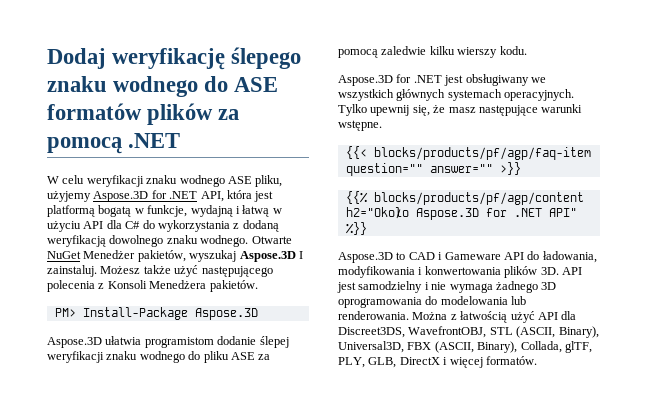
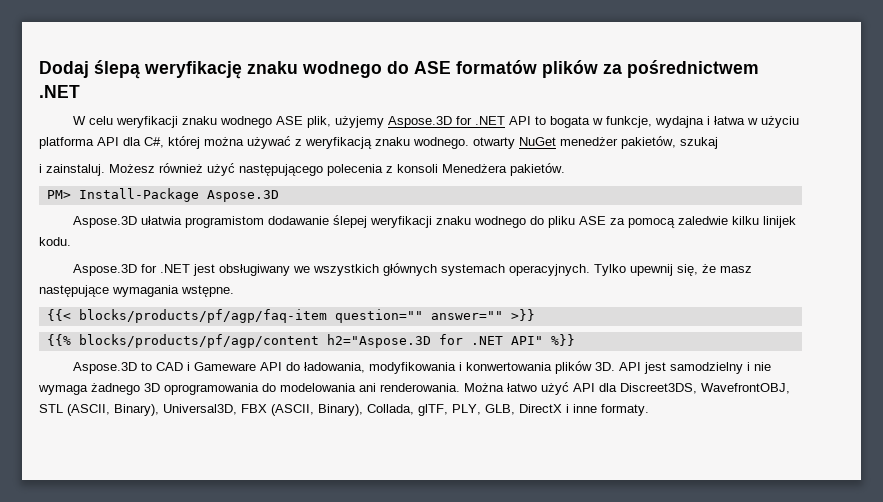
- Dodaj weryfikację ślepego znaku wodnego do ASE formatów plików za pomocą .NET
+ Dodaj ślepą weryfikację znaku wodnego do ASE formatów plików za pośrednictwem .NET
- W celu weryfikacji znaku wodnego ASE pliku, użyjemy Aspose.3D for .NET API, która jest platformą bogatą w funkcje, wydajną i łatwą w użyciu API dla C# do wykorzystania z dodaną weryfikacją dowolnego znaku wodnego. Otwarte NuGet Menedżer pakietów, wyszukaj Aspose.3D I zainstaluj.
+ W celu weryfikacji znaku wodnego ASE plik, użyjemy Aspose.3D for .NET API to bogata w funkcje, wydajna i łatwa w użyciu platforma API dla C#, której można używać z weryfikacją znaku wodnego. otwarty NuGet menedżer pakietów, szukaj
+ i zainstaluj.
- Możesz także użyć następującego polecenia z Konsoli Menedżera pakietów.
+ Możesz również użyć następującego polecenia z konsoli Menedżera pakietów.
- Aspose.3D ułatwia programistom dodanie ślepej weryfikacji znaku wodnego do pliku ASE za pomocą zaledwie kilku wierszy kodu.
+ Aspose.3D ułatwia programistom dodawanie ślepej weryfikacji znaku wodnego do pliku ASE za pomocą zaledwie kilku linijek kodu.
- Tylko upewnij się, że masz następujące warunki wstępne.
+ Tylko upewnij się, że masz następujące wymagania wstępne.
- {{% blocks/products/pf/agp/content h2="Około Aspose.3D for .NET API" %}}
+ {{% blocks/products/pf/agp/content h2="Aspose.3D for .NET API" %}}
- API jest samodzielny i nie wymaga żadnego 3D oprogramowania do modelowania lub renderowania.
+ API jest samodzielny i nie wymaga żadnego 3D oprogramowania do modelowania ani renderowania.
- Można z łatwością użyć API dla Discreet3DS, WavefrontOBJ, STL (ASCII, Binary), Universal3D, FBX (ASCII, Binary), Collada, glTF, PLY, GLB, DirectX i więcej formatów.
+ Można łatwo użyć API dla Discreet3DS, WavefrontOBJ, STL (ASCII, Binary), Universal3D, FBX (ASCII, Binary), Collada, glTF, PLY, GLB, DirectX i inne formaty.

